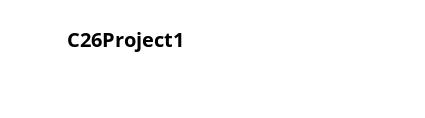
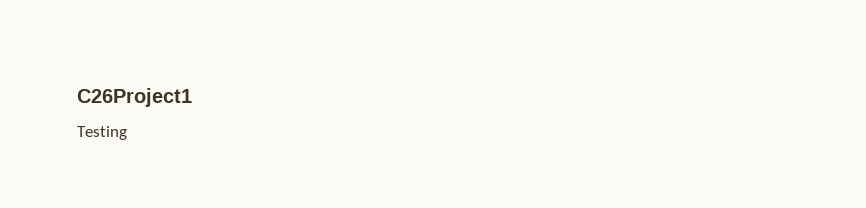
+ Testing

